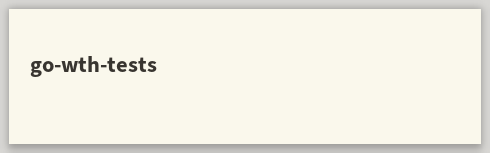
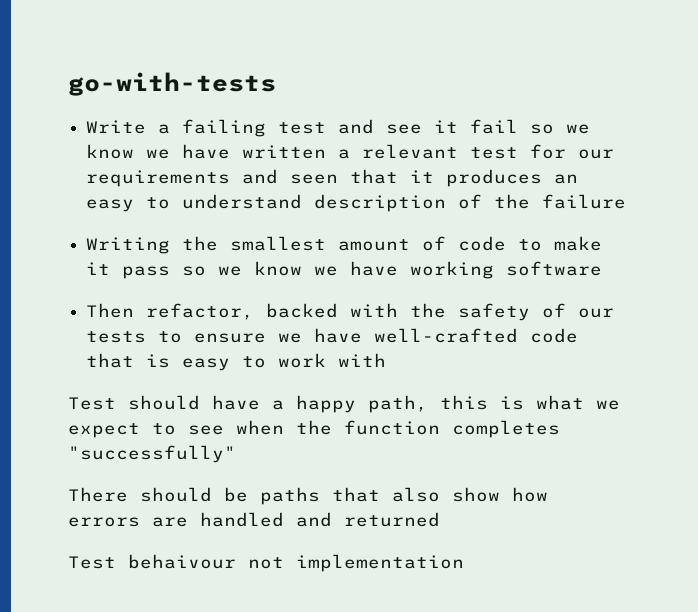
- go-wth-tests
+ go-with-tests
+ Write a failing test and see it fail so we know we have written a relevant test for our requirements and seen that it produces an easy to understand description of the failure
+ Writing the smallest amount of code to make it pass so we know we have working software
+ Then refactor, backed with the safety of our tests to ensure we have well-crafted code that is easy to work with
+ Test should have a happy path, this is what we expect to see when the function completes "successfully"
+ There should be paths that also show how errors are handled and returned
+ Test behaivour not implementation

